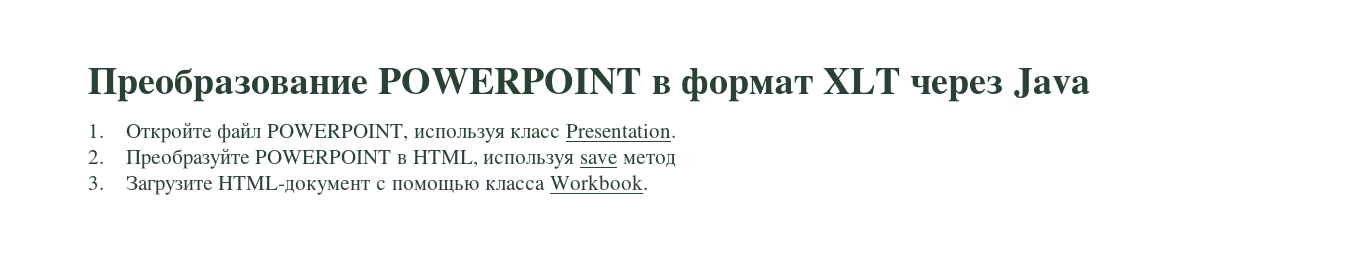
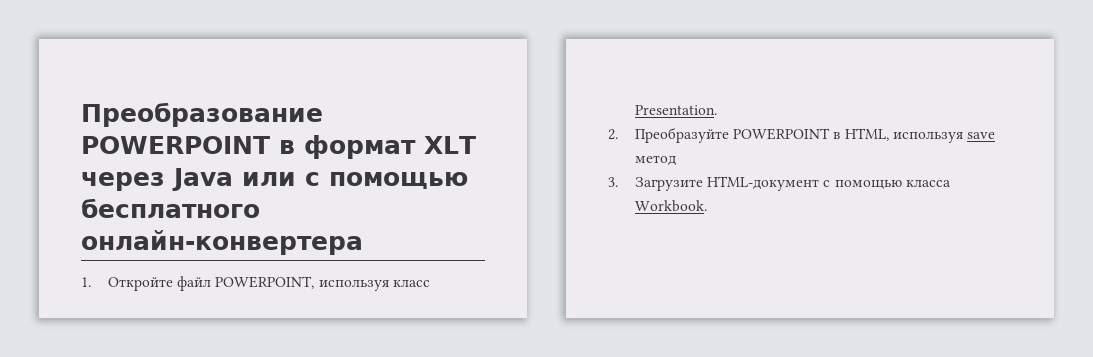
- Преобразование POWERPOINT в формат XLT через Java
+ Преобразование POWERPOINT в формат XLT через Java или с помощью бесплатного онлайн-конвертера

